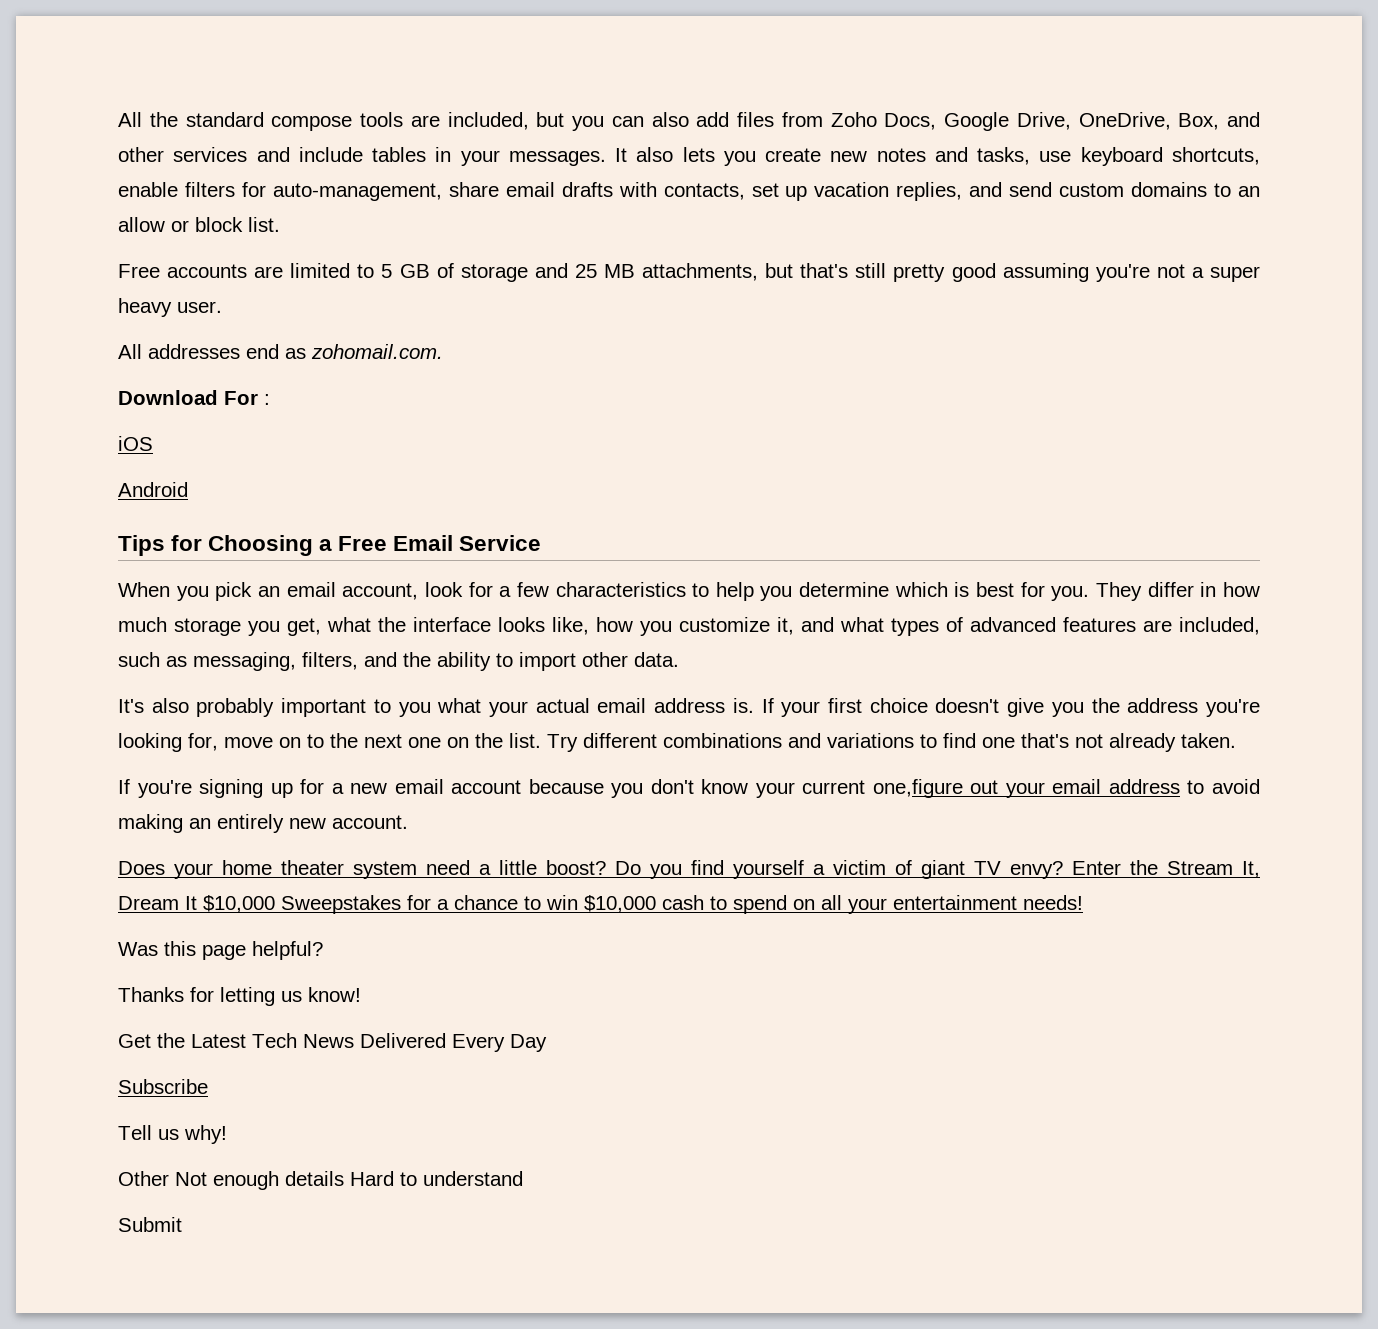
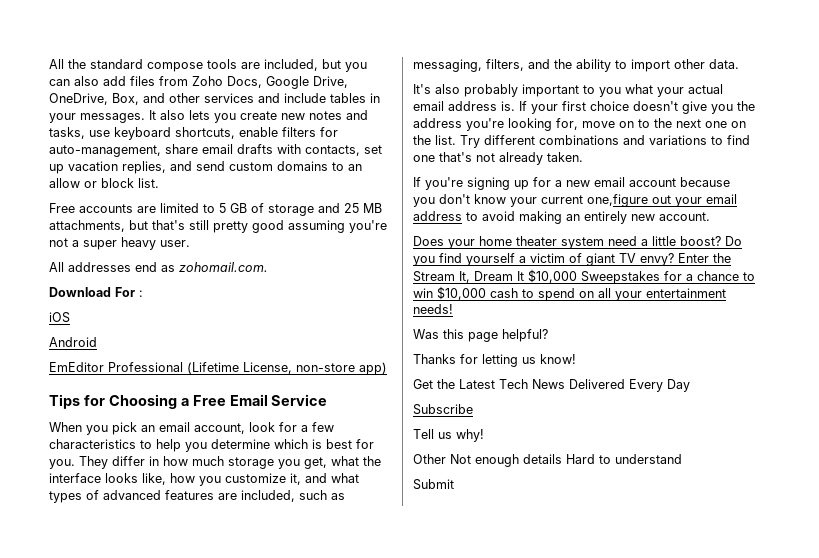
+ EmEditor Professional (Lifetime License, non-store app)

